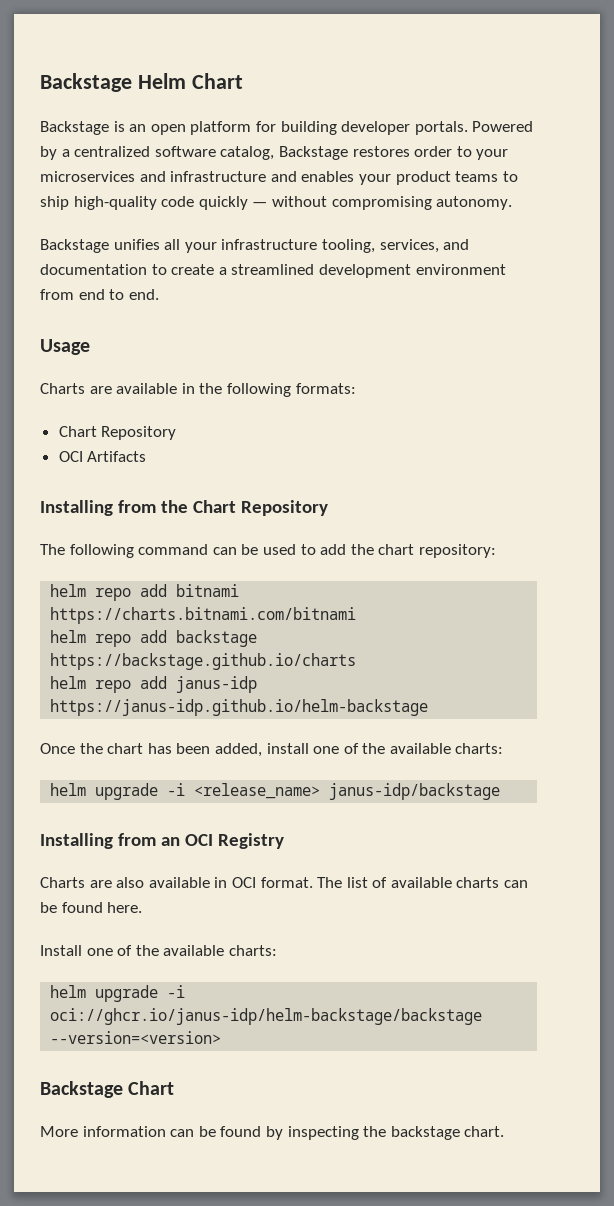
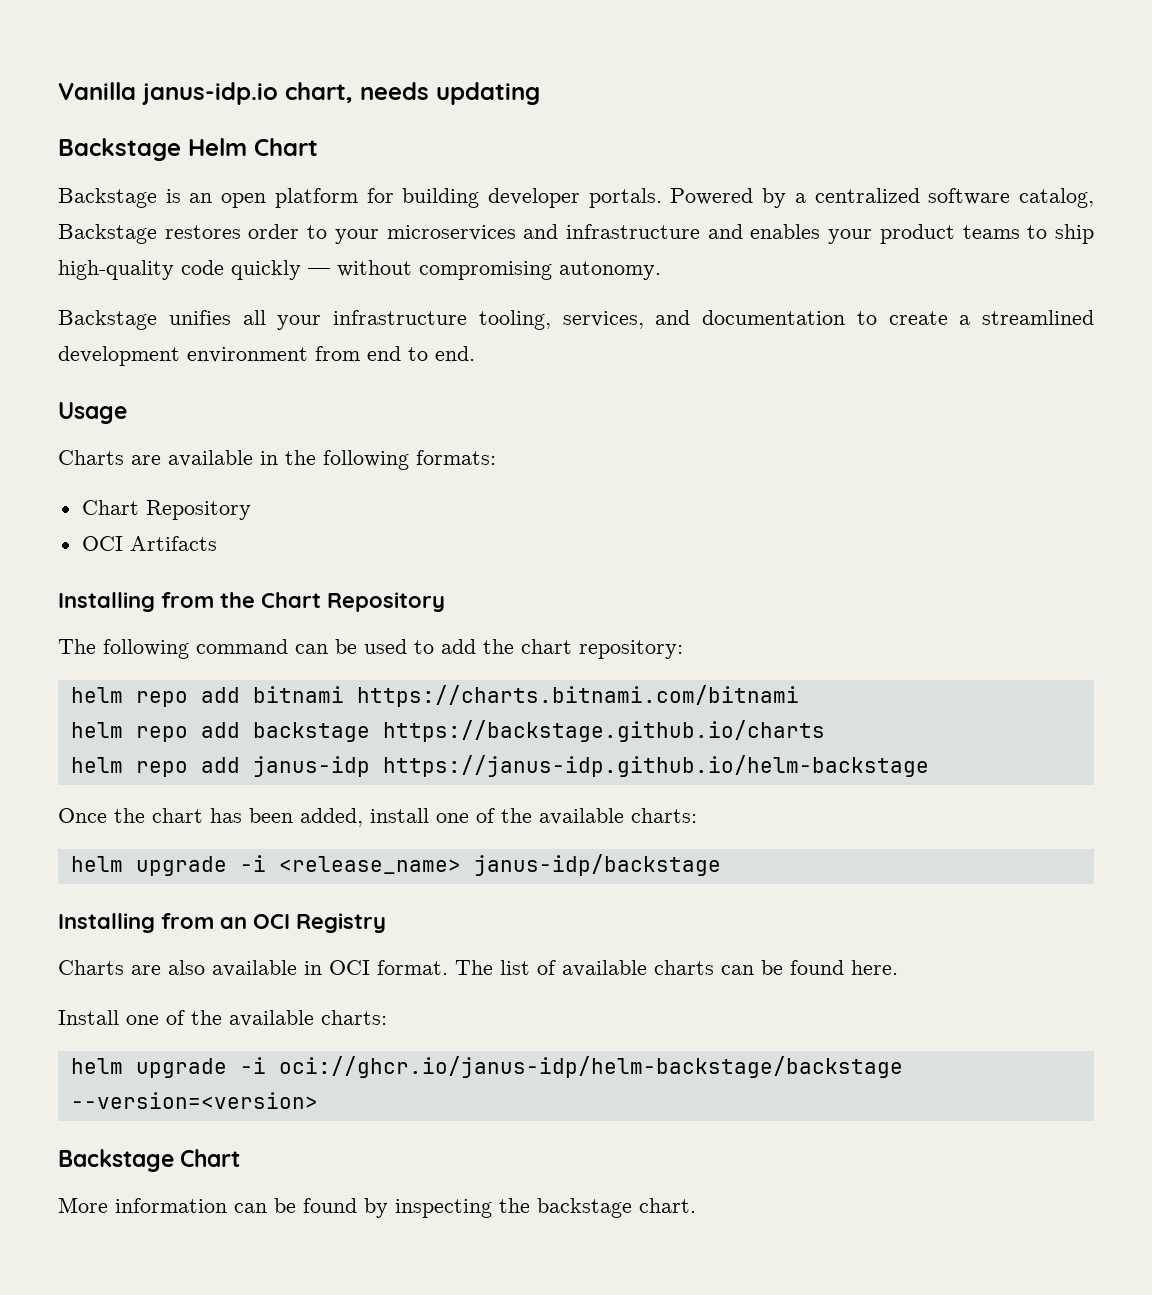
+ Vanilla janus-idp.io chart, needs updating

